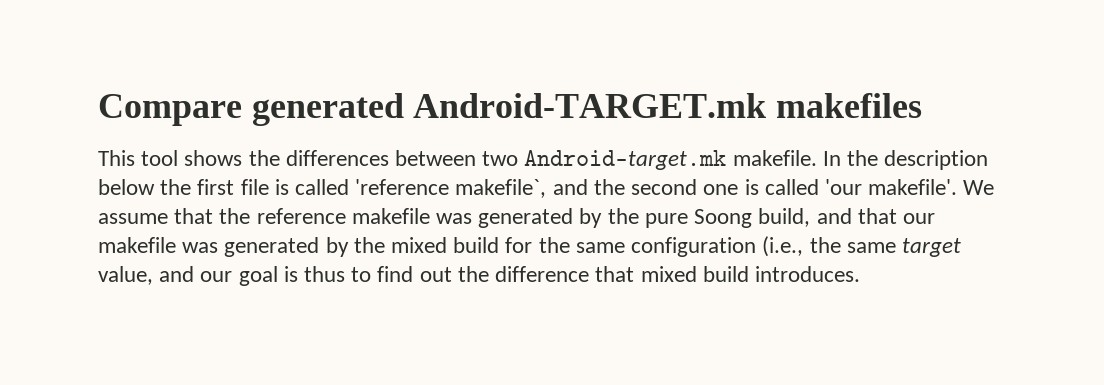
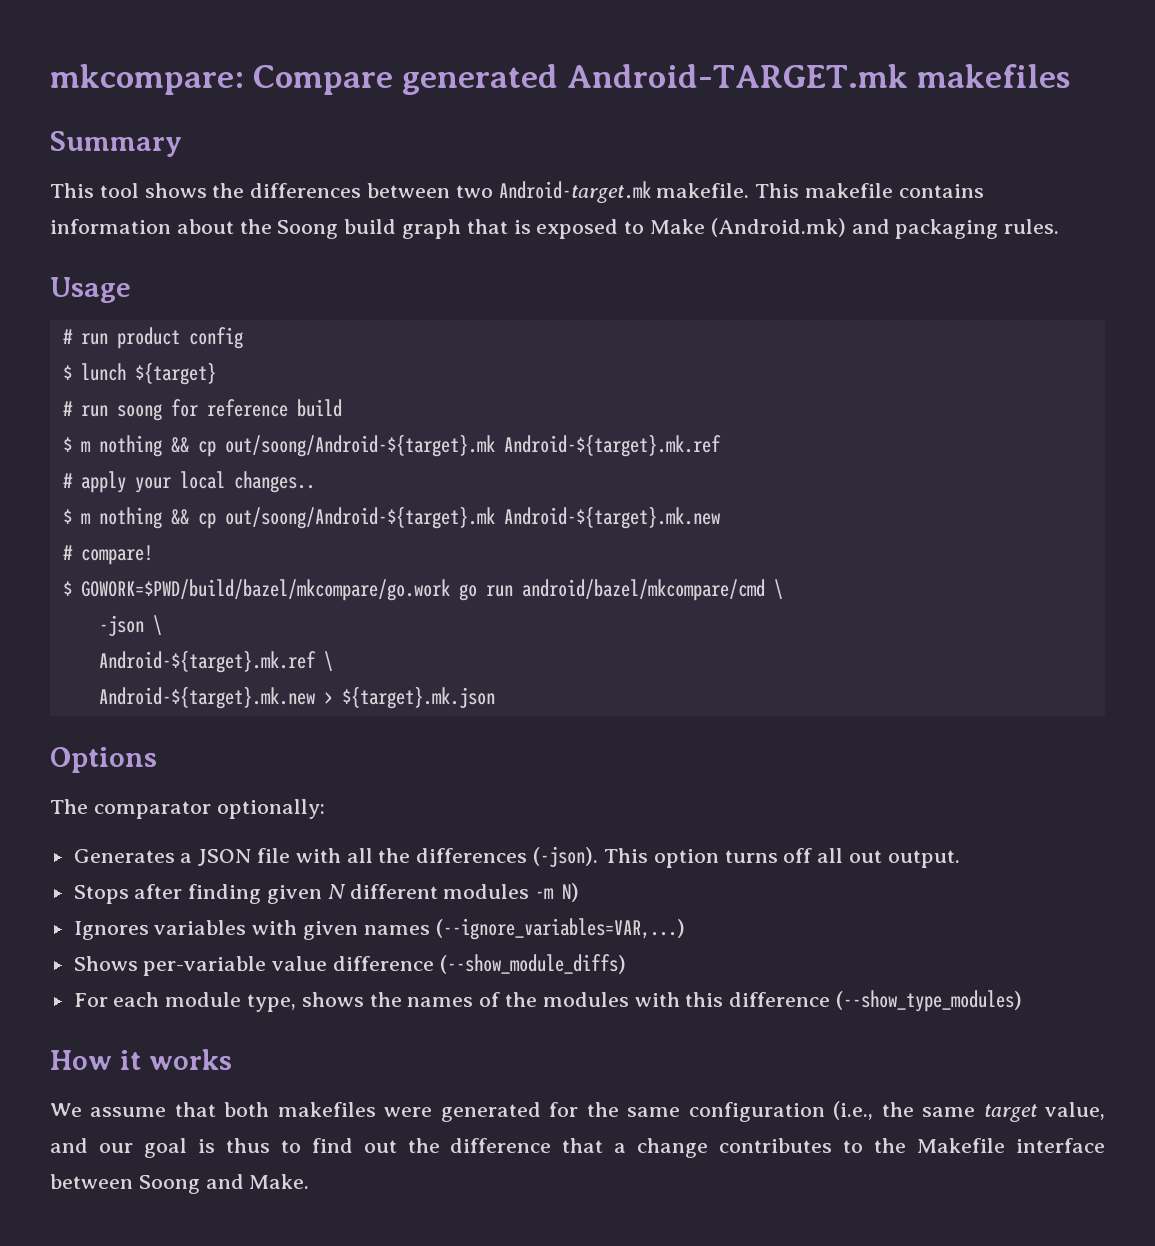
- Compare generated Android-TARGET.mk makefiles
+ mkcompare: Compare generated Android-TARGET.mk makefiles
+ Summary
- In the description below the first file is called 'reference makefile`, and the second one is called 'our makefile'. We assume that the reference makefile was generated by the pure Soong build, and that our makefile was generated by the mixed build for the same configuration (i.e., the same target value, and our goal is thus to find out the difference that mixed build introduces.
+ This makefile contains information about the Soong build graph that is exposed to Make (Android.mk) and packaging rules.
+ Usage
+ # run product config
+ $ lunch ${target}
+ # run soong for reference build
+ $ m nothing && cp out/soong/Android-${target}.mk Android-${target}.mk.ref
+ # apply your local changes..
+ $ m nothing && cp out/soong/Android-${target}.mk Android-${target}.mk.new
+ # compare!
+ $ GOWORK=$PWD/build/bazel/mkcompare/go.work go run android/bazel/mkcompare/cmd \
+ -json \
+ Android-${target}.mk.ref \
+ Android-${target}.mk.new > ${target}.mk.json
+ Options
+ The comparator optionally:
+ Generates a JSON file with all the differences (-json). This option turns off all out output.
+ Stops after finding given N different modules -m N)
+ Ignores variables with given names (--ignore_variables=VAR,...)
+ Shows per-variable value difference (--show_module_diffs)
+ For each module type, shows the names of the modules with this difference (--show_type_modules)
+ How it works
+ We assume that both makefiles were generated for the same configuration (i.e., the same target value, and our goal is thus to find out the difference that a change contributes to the Makefile interface between Soong and Make.

